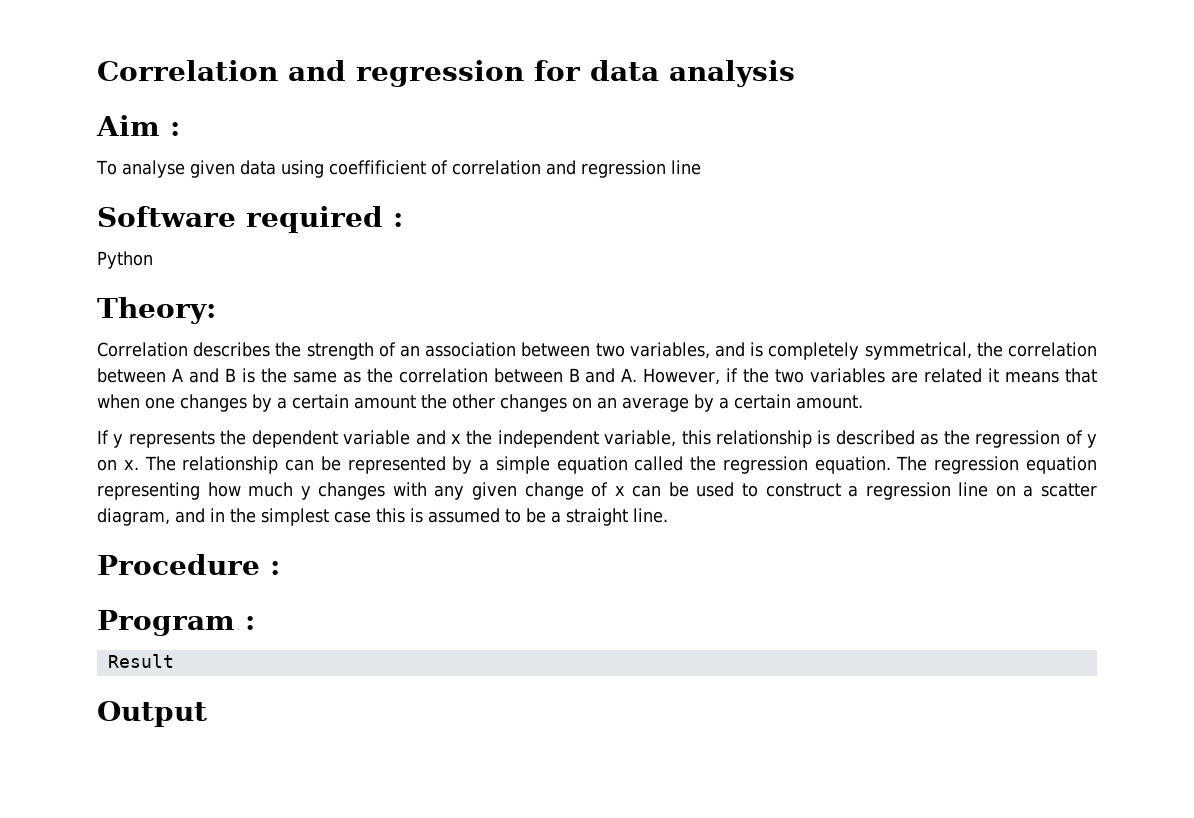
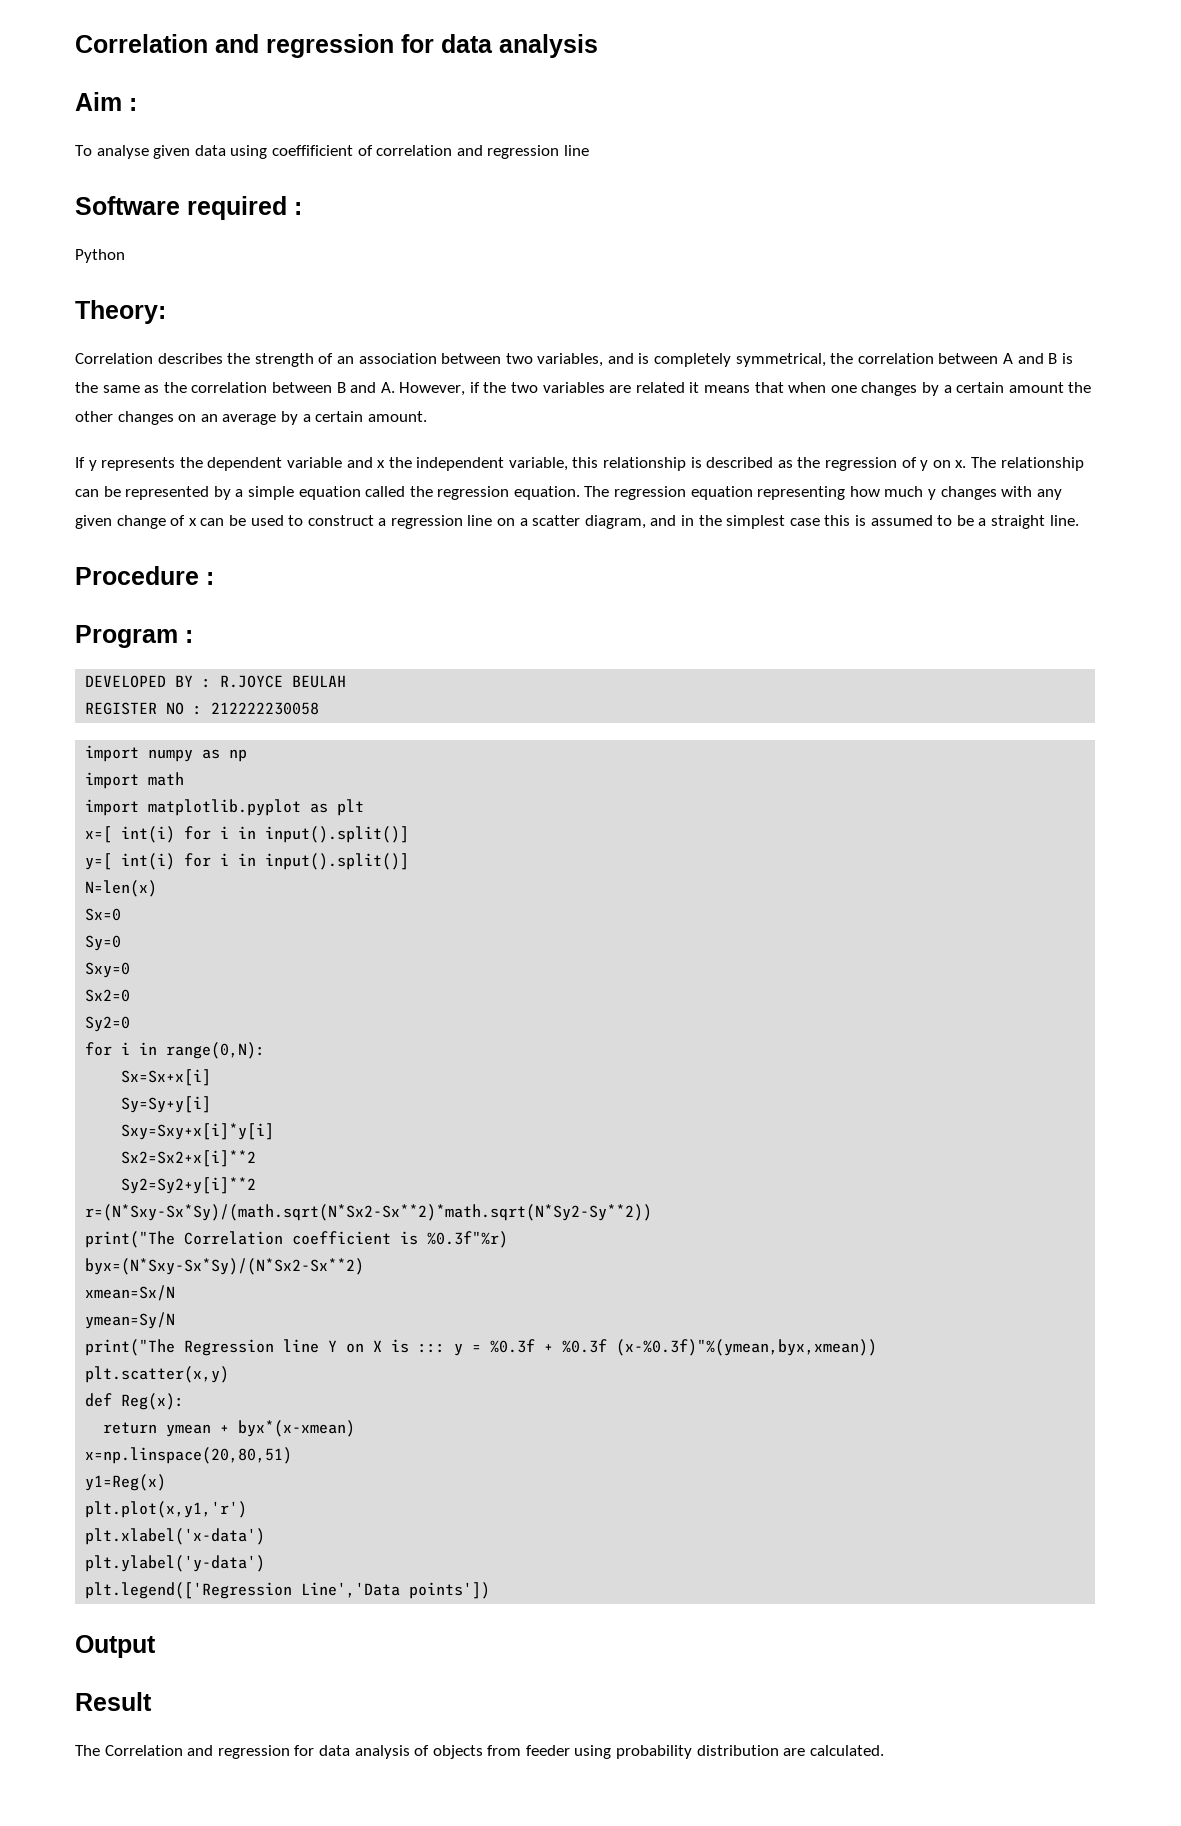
+ DEVELOPED BY : R.JOYCE BEULAH
+ REGISTER NO : 212222230058
+ import numpy as np
+ import math
+ import matplotlib.pyplot as plt
+ x=[ int(i) for i in input().split()]
+ y=[ int(i) for i in input().split()]
+ N=len(x)
+ Sx=0
+ Sy=0
+ Sxy=0
+ Sx2=0
+ Sy2=0
+ for i in range(0,N):
+ Sx=Sx+x[i]
+ Sy=Sy+y[i]
+ Sxy=Sxy+x[i]*y[i]
+ Sx2=Sx2+x[i]**2
+ Sy2=Sy2+y[i]**2
+ r=(N*Sxy-Sx*Sy)/(math.sqrt(N*Sx2-Sx**2)*math.sqrt(N*Sy2-Sy**2))
+ print("The Correlation coefficient is %0.3f"%r)
+ byx=(N*Sxy-Sx*Sy)/(N*Sx2-Sx**2)
+ xmean=Sx/N
+ ymean=Sy/N
+ print("The Regression line Y on X is ::: y = %0.3f + %0.3f (x-%0.3f)"%(ymean,byx,xmean))
+ plt.scatter(x,y)
+ def Reg(x):
+ return ymean + byx*(x-xmean)
+ x=np.linspace(20,80,51)
+ y1=Reg(x)
+ plt.plot(x,y1,'r')
+ plt.xlabel('x-data')
+ plt.ylabel('y-data')
+ plt.legend(['Regression Line','Data points'])
+ Output
  Result
- Output
+ The Correlation and regression for data analysis of objects from feeder using probability distribution are calculated.

